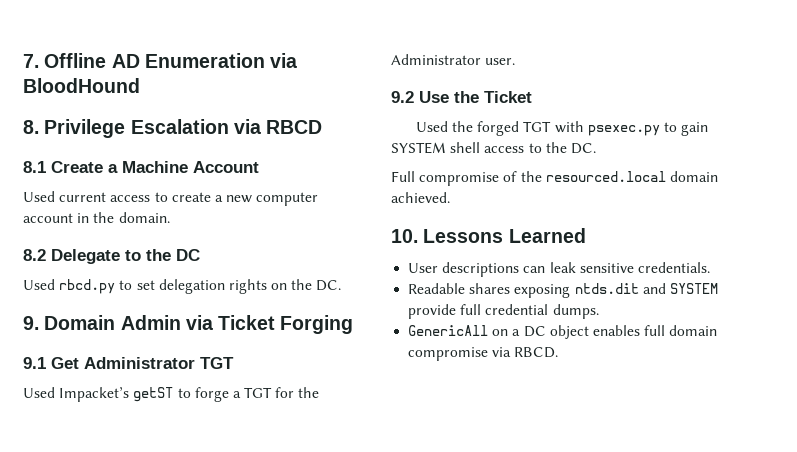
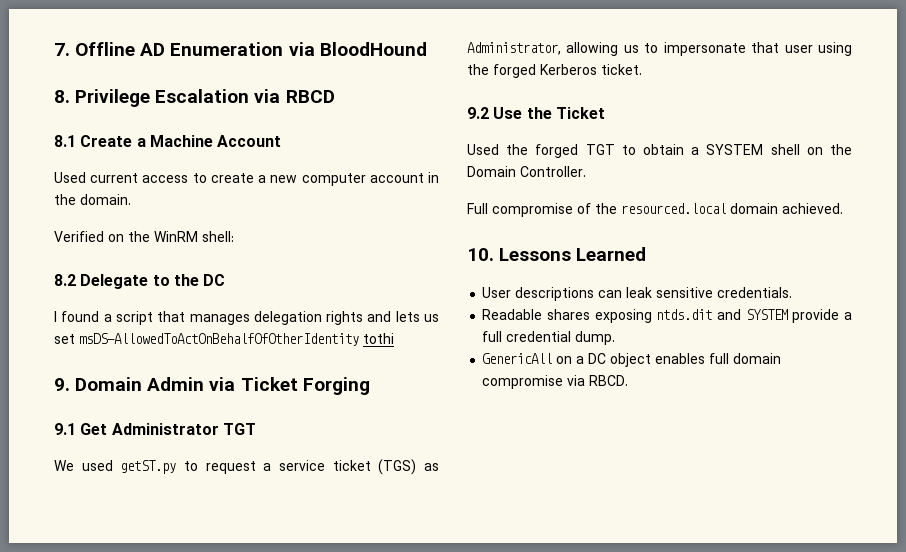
+ Verified on the WinRM shell:
- Used rbcd.py to set delegation rights on the DC.
+ I found a script that manages delegation rights and lets us set msDS-AllowedToActOnBehalfOfOtherIdentity tothi
- Used Impacket’s getST to forge a TGT for the Administrator user.
+ We used getST.py to request a service ticket (TGS) as Administrator, allowing us to impersonate that user using the forged Kerberos ticket.
- Used the forged TGT with psexec.py to gain SYSTEM shell access to the DC.
+ Used the forged TGT to obtain a SYSTEM shell on the Domain Controller.
- Readable shares exposing ntds.dit and SYSTEM provide full credential dumps.
+ Readable shares exposing ntds.dit and SYSTEM provide a full credential dump.

